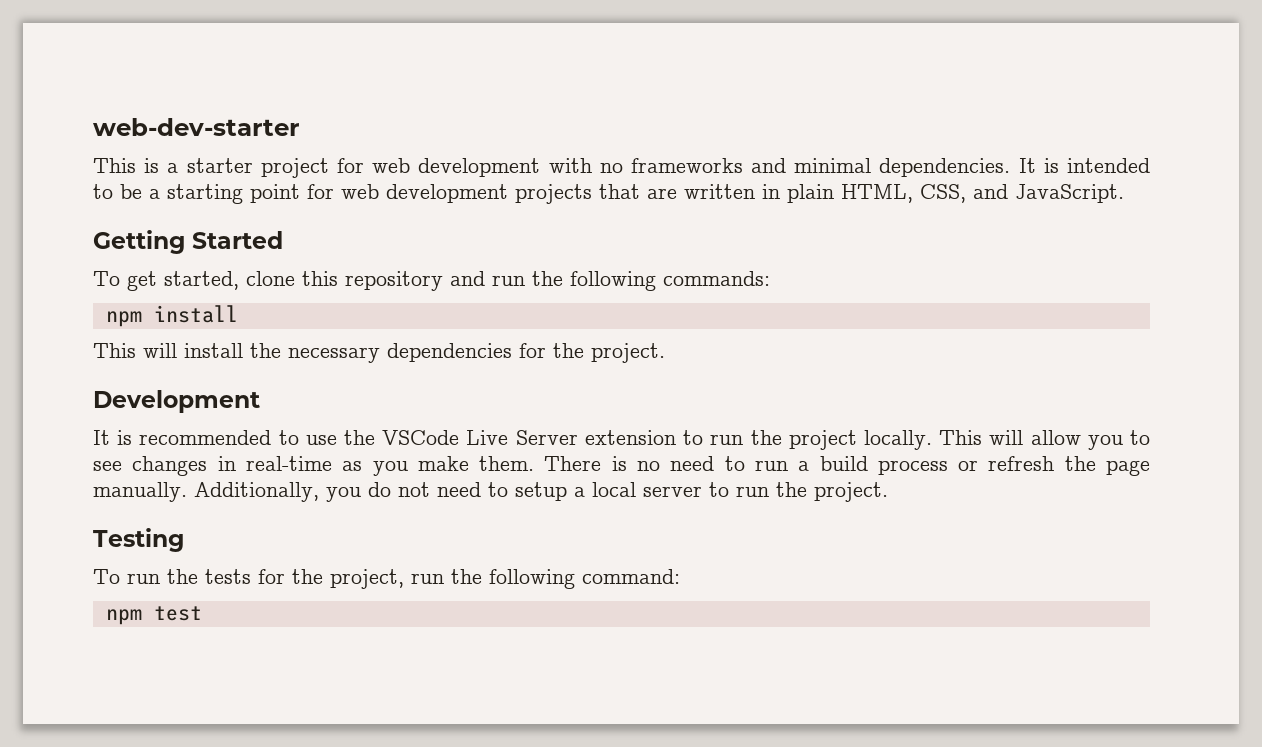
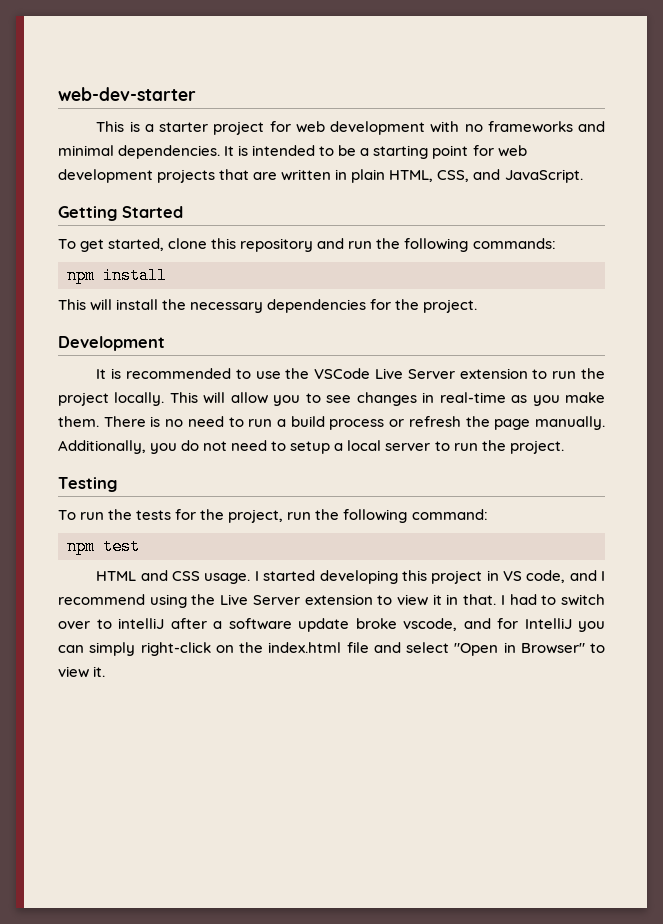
+ HTML and CSS usage. I started developing this project in VS code, and I recommend using the Live Server extension to view it in that. I had to switch over to intelliJ after a software update broke vscode, and for IntelliJ you can simply right-click on the index.html file and select "Open in Browser" to view it.

